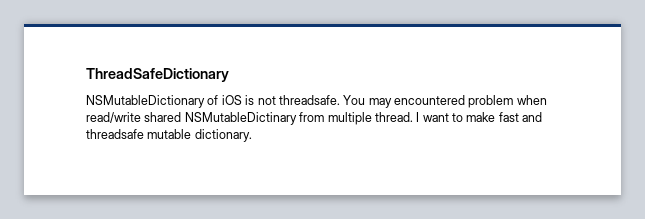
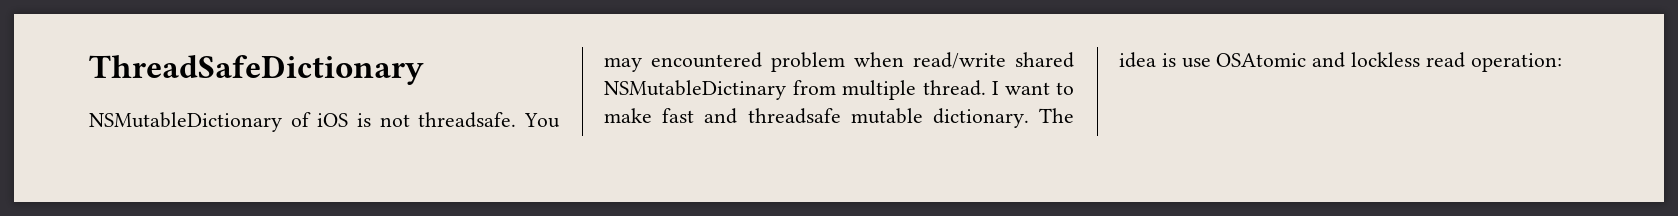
+ The idea is use OSAtomic and lockless read operation:

